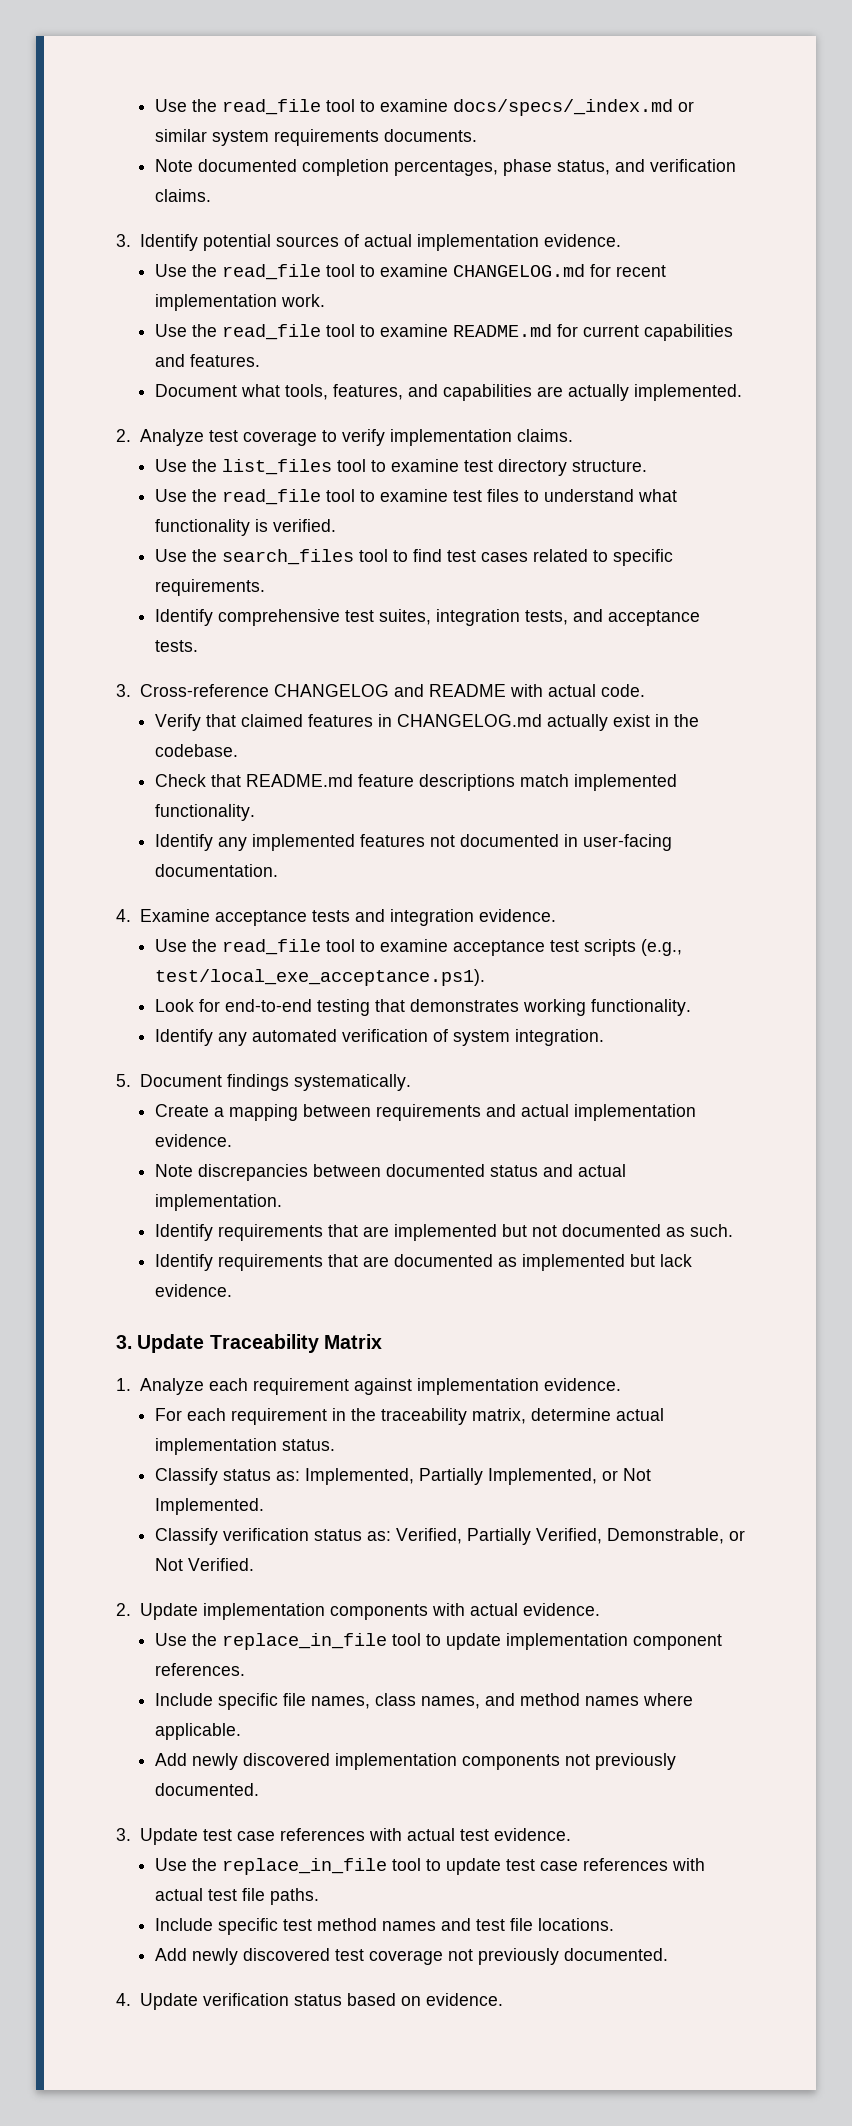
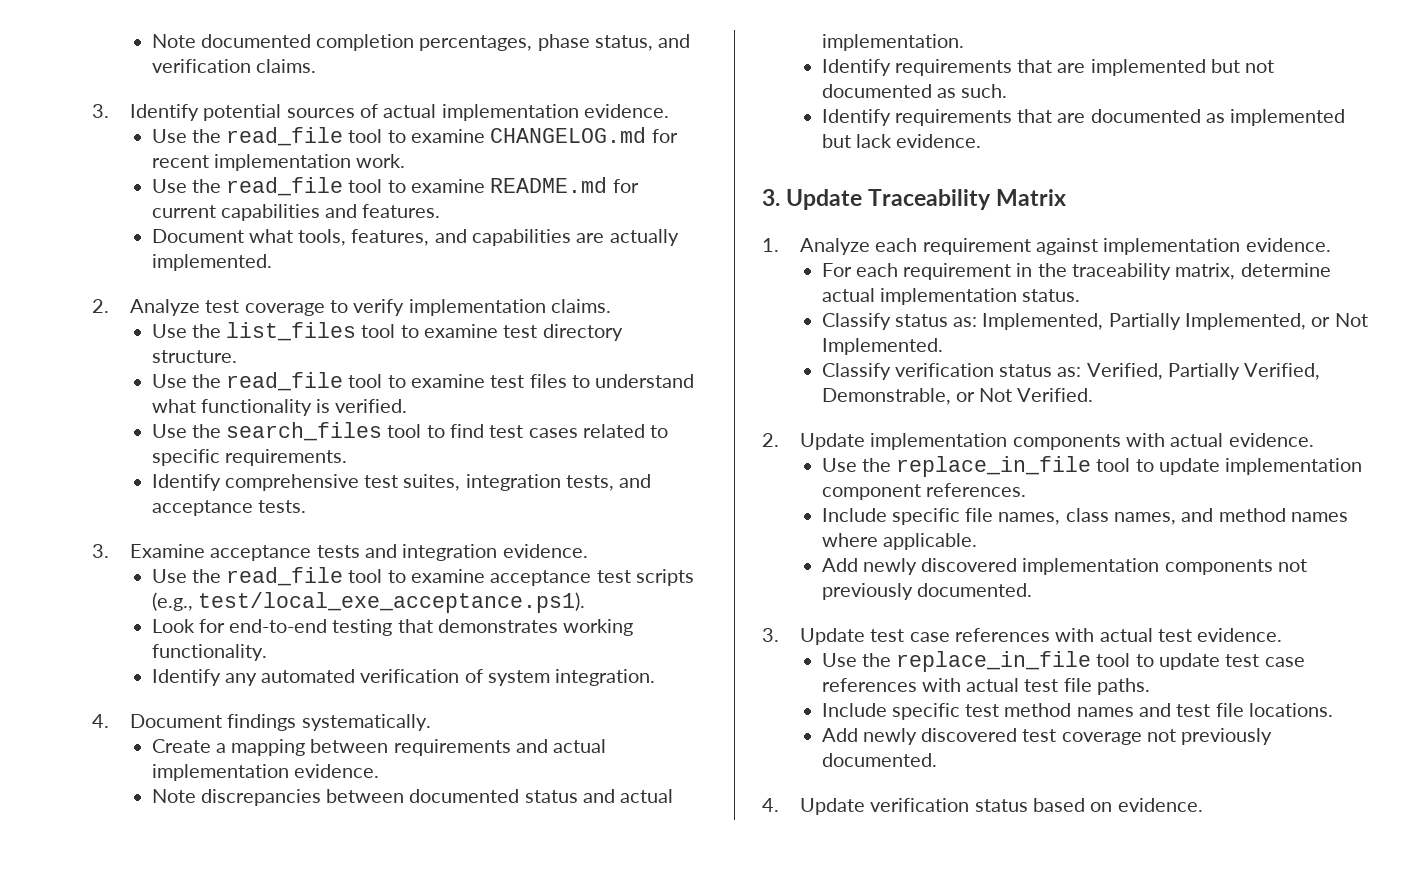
- Use the read_file tool to examine docs/specs/_index.md or similar system requirements documents.
- 3. Cross-reference CHANGELOG and README with actual code.
- Verify that claimed features in CHANGELOG.md actually exist in the codebase.
- Check that README.md feature descriptions match implemented functionality.
- Identify any implemented features not documented in user-facing documentation.
- 4. Examine acceptance tests and integration evidence.
+ 3. Examine acceptance tests and integration evidence.
- 5. Document findings systematically.
+ 4. Document findings systematically.

